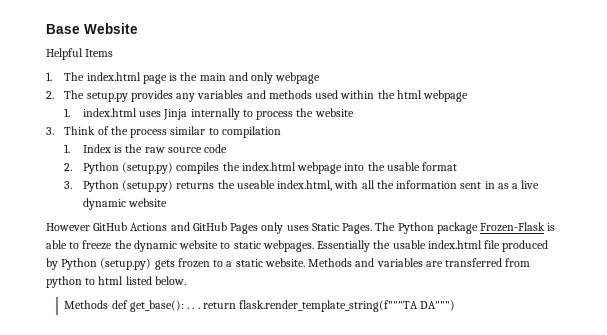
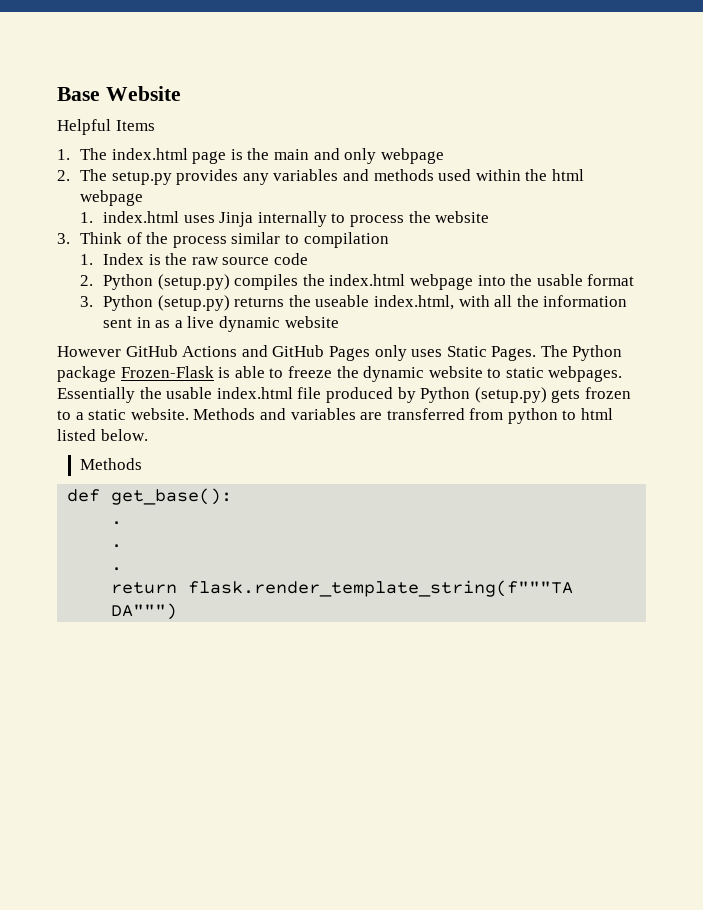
  Methods and variables are transferred from python to html listed below.
- Methods def get_base(): . . . return flask.render_template_string(f"""TA DA""")
+ Methods
+ def get_base():
+ .
+ .
+ .
+ return flask.render_template_string(f"""TA DA""")

